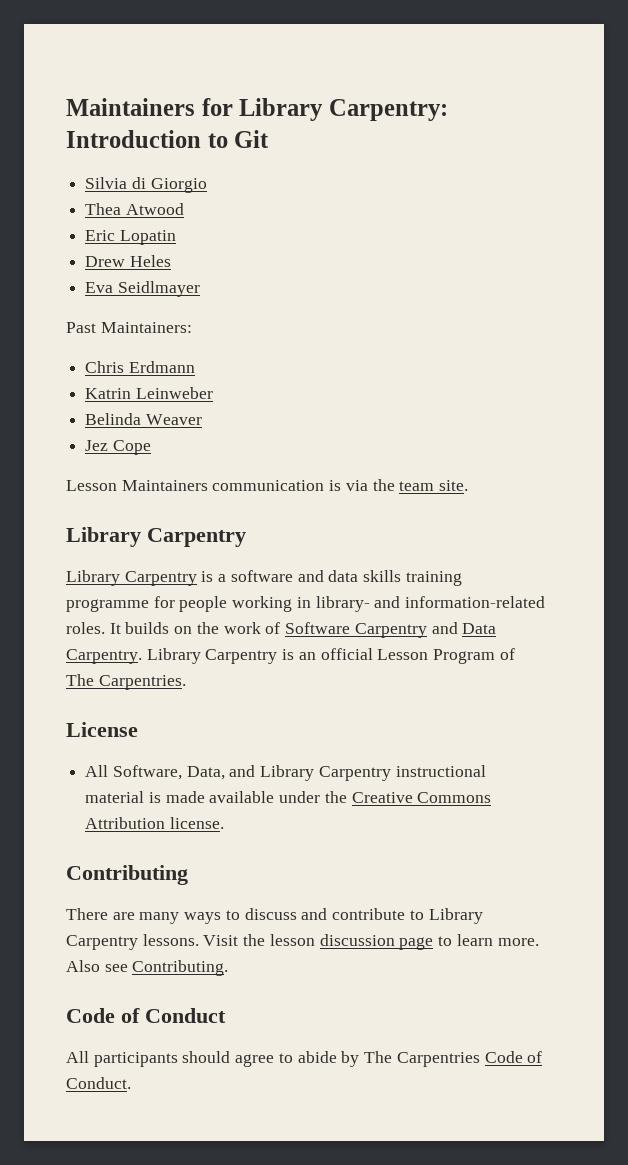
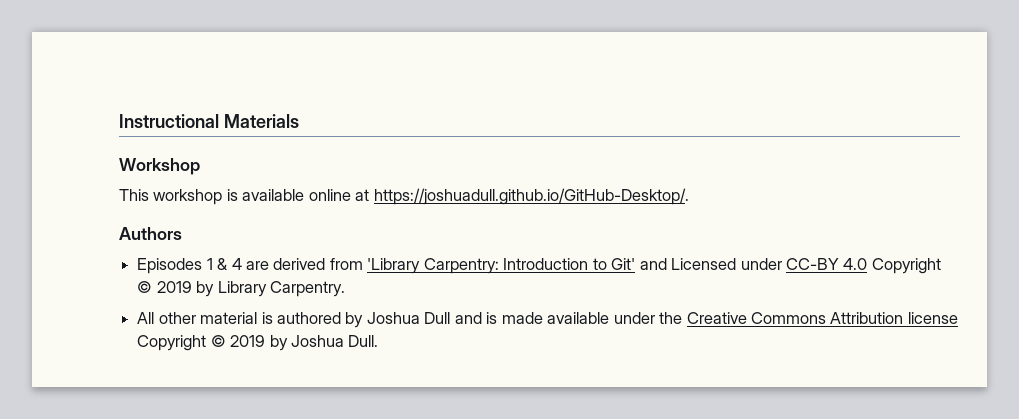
- Maintainers for Library Carpentry: Introduction to Git
- Silvia di Giorgio
- Thea Atwood
- Eric Lopatin
- Drew Heles
- Eva Seidlmayer
- Past Maintainers:
- Chris Erdmann
- Katrin Leinweber
- Belinda Weaver
- Jez Cope
- Lesson Maintainers communication is via the team site.
- Library Carpentry
- Library Carpentry is a software and data skills training programme for people working in library- and information-related roles. It builds on the work of Software Carpentry and Data Carpentry. Library Carpentry is an official Lesson Program of The Carpentries.
- License
- All Software, Data, and Library Carpentry instructional material is made available under the Creative Commons Attribution license.
- Contributing
- There are many ways to discuss and contribute to Library Carpentry lessons. Visit the lesson discussion page to learn more. Also see Contributing.
- Code of Conduct
- All participants should agree to abide by The Carpentries Code of Conduct.
+ Instructional Materials
+ Workshop
+ This workshop is available online at https://joshuadull.github.io/GitHub-Desktop/.
+ Authors
+ Episodes 1 & 4 are derived from 'Library Carpentry: Introduction to Git' and Licensed under CC-BY 4.0 Copyright © 2019 by Library Carpentry.
+ All other material is authored by Joshua Dull and is made available under the Creative Commons Attribution license Copyright © 2019 by Joshua Dull.

